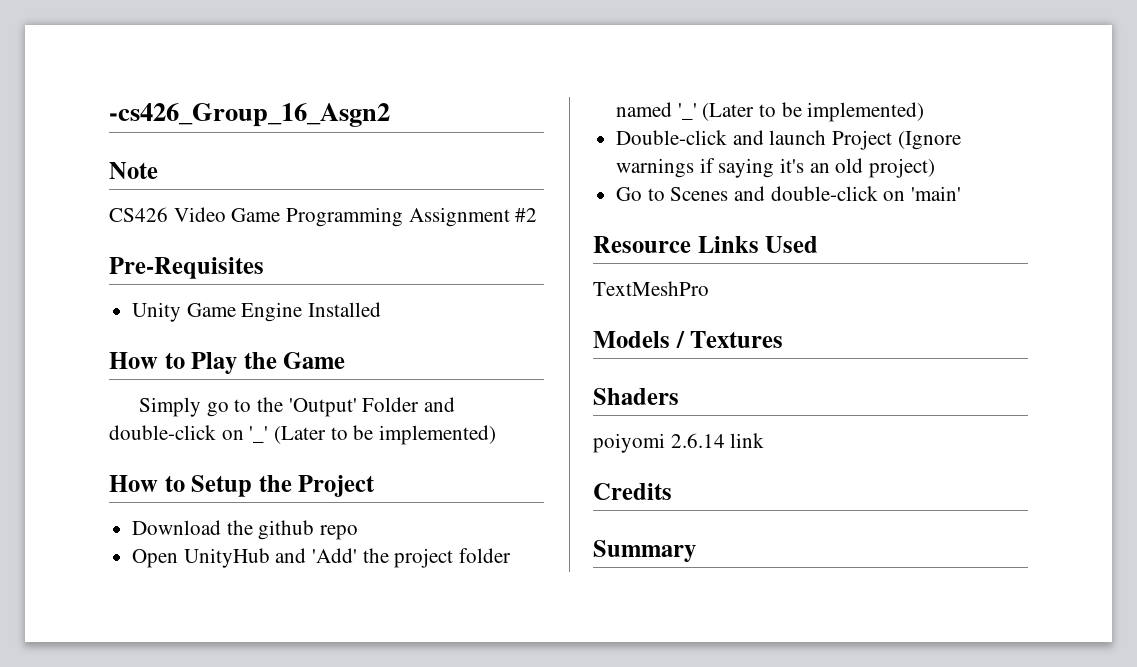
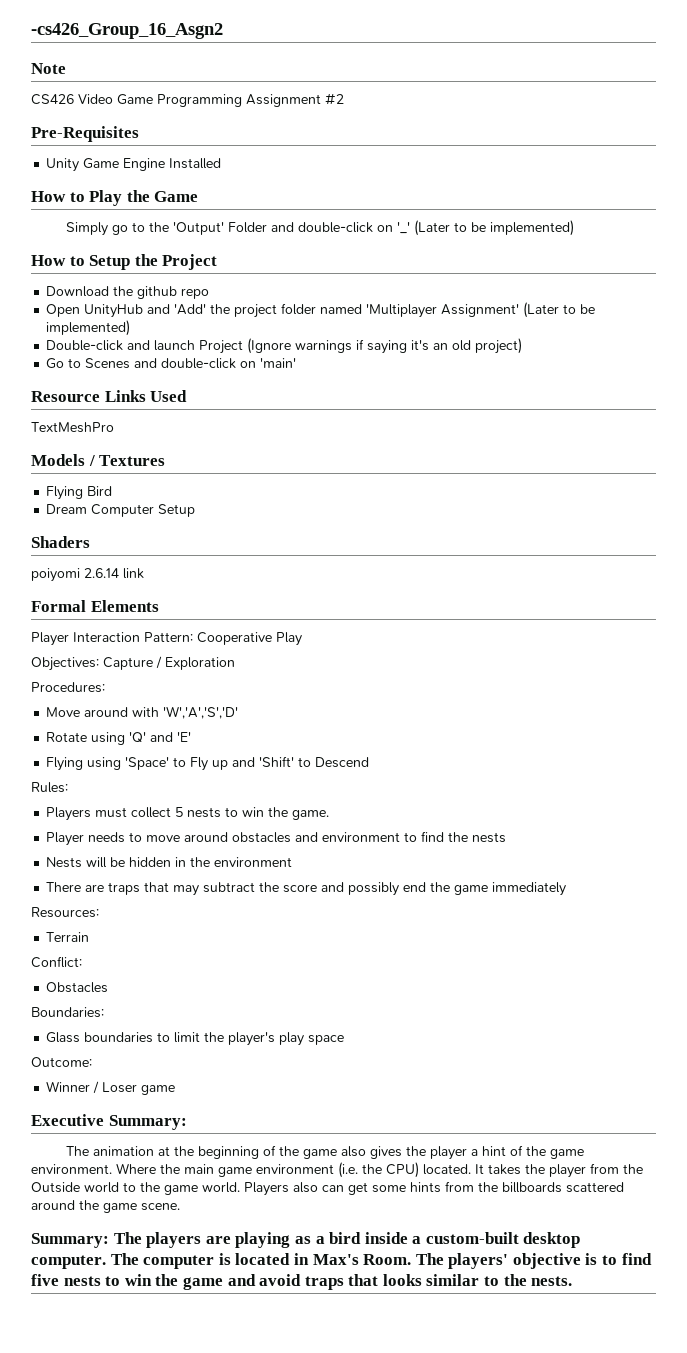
- Open UnityHub and 'Add' the project folder named '_' (Later to be implemented)
+ Open UnityHub and 'Add' the project folder named 'Multiplayer Assignment' (Later to be implemented)
+ Flying Bird
+ Dream Computer Setup
- Credits
- Summary
+ Formal Elements
+ Player Interaction Pattern: Cooperative Play
+ Objectives: Capture / Exploration
+ Procedures:
+ Move around with 'W','A','S','D'
+ Rotate using 'Q' and 'E'
+ Flying using 'Space' to Fly up and 'Shift' to Descend
+ Rules:
+ Players must collect 5 nests to win the game.
+ Player needs to move around obstacles and environment to find the nests
+ Nests will be hidden in the environment
+ There are traps that may subtract the score and possibly end the game immediately
+ Resources:
+ Terrain
+ Conflict:
+ Obstacles
+ Boundaries:
+ Glass boundaries to limit the player's play space
+ Outcome:
+ Winner / Loser game
+ Executive Summary:
+ The animation at the beginning of the game also gives the player a hint of the game environment. Where the main game environment (i.e. the CPU) located. It takes the player from the Outside world to the game world. Players also can get some hints from the billboards scattered around the game scene.
+ Summary: The players are playing as a bird inside a custom-built desktop computer. The computer is located in Max's Room. The players' objective is to find five nests to win the game and avoid traps that looks similar to the nests.

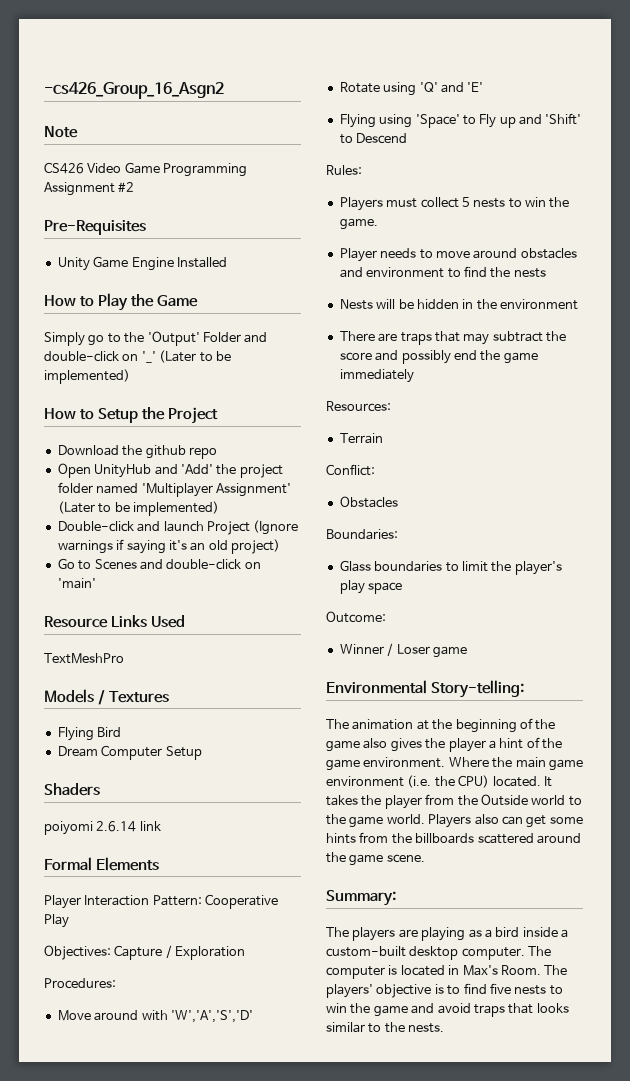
- Executive Summary:
+ Environmental Story-telling:
- Summary: The players are playing as a bird inside a custom-built desktop computer.
+ Summary:
+ The players are playing as a bird inside a custom-built desktop computer.

